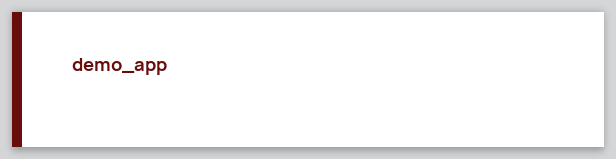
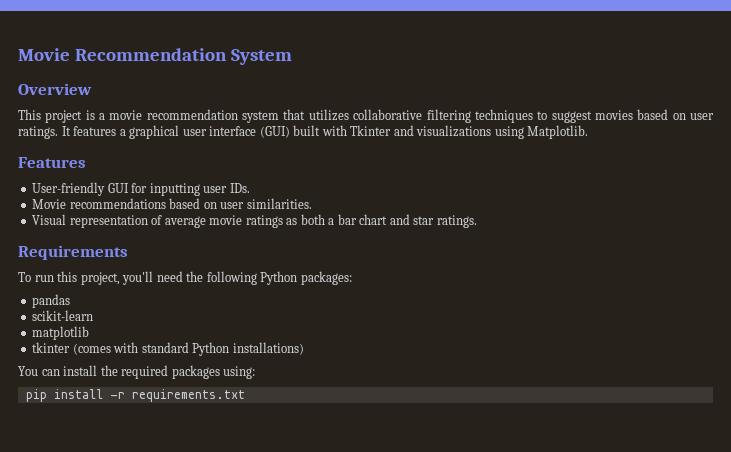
- demo_app
+ Movie Recommendation System
+ Overview
+ This project is a movie recommendation system that utilizes collaborative filtering techniques to suggest movies based on user ratings. It features a graphical user interface (GUI) built with Tkinter and visualizations using Matplotlib.
+ Features
+ User-friendly GUI for inputting user IDs.
+ Movie recommendations based on user similarities.
+ Visual representation of average movie ratings as both a bar chart and star ratings.
+ Requirements
+ To run this project, you'll need the following Python packages:
+ pandas
+ scikit-learn
+ matplotlib
+ tkinter (comes with standard Python installations)
+ You can install the required packages using:
+ pip install -r requirements.txt

